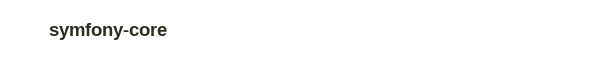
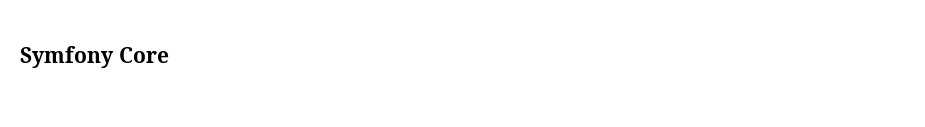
- symfony-core
+ Symfony Core

